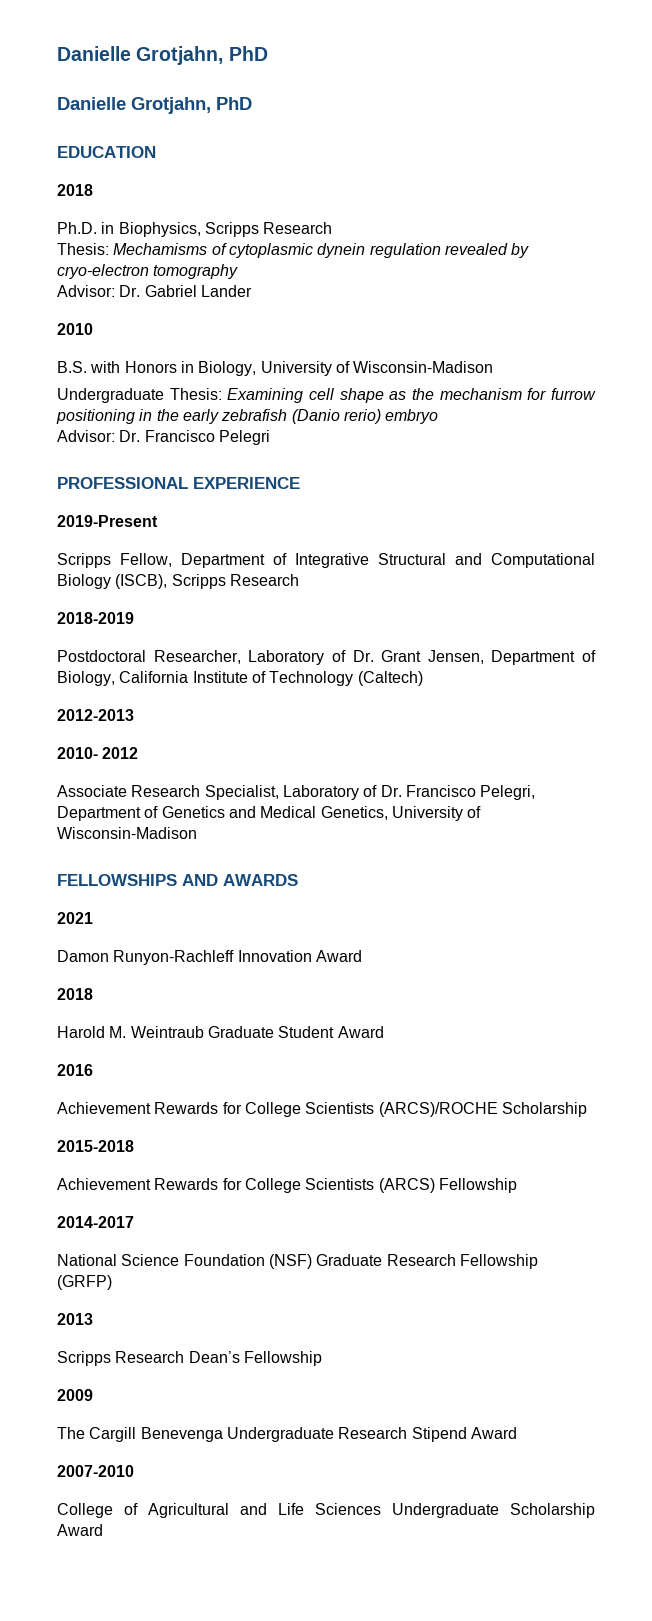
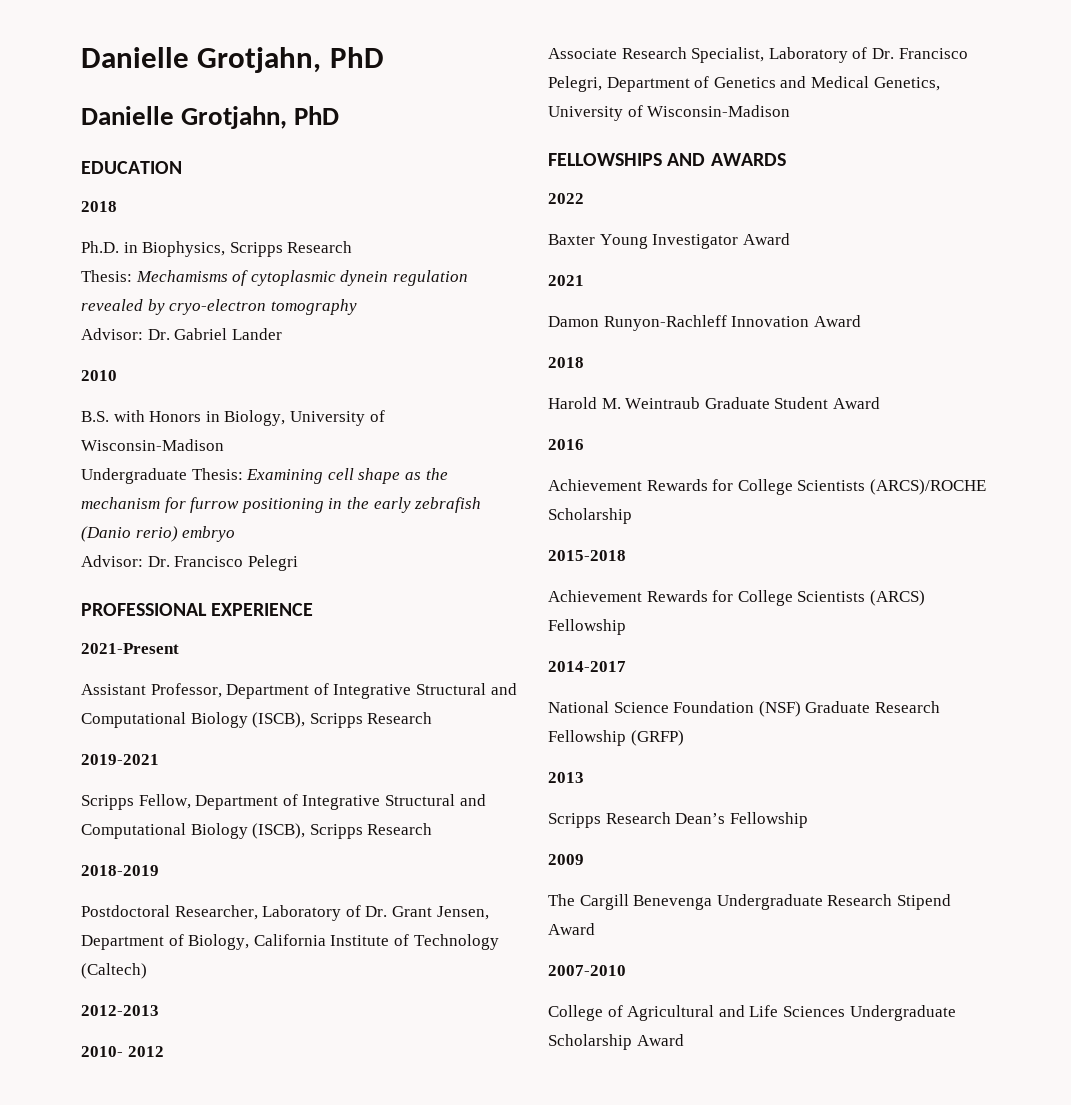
- 2019-Present
+ 2021-Present
+ Assistant Professor, Department of Integrative Structural and Computational Biology (ISCB), Scripps Research
+ 2019-2021
+ 2022
+ Baxter Young Investigator Award

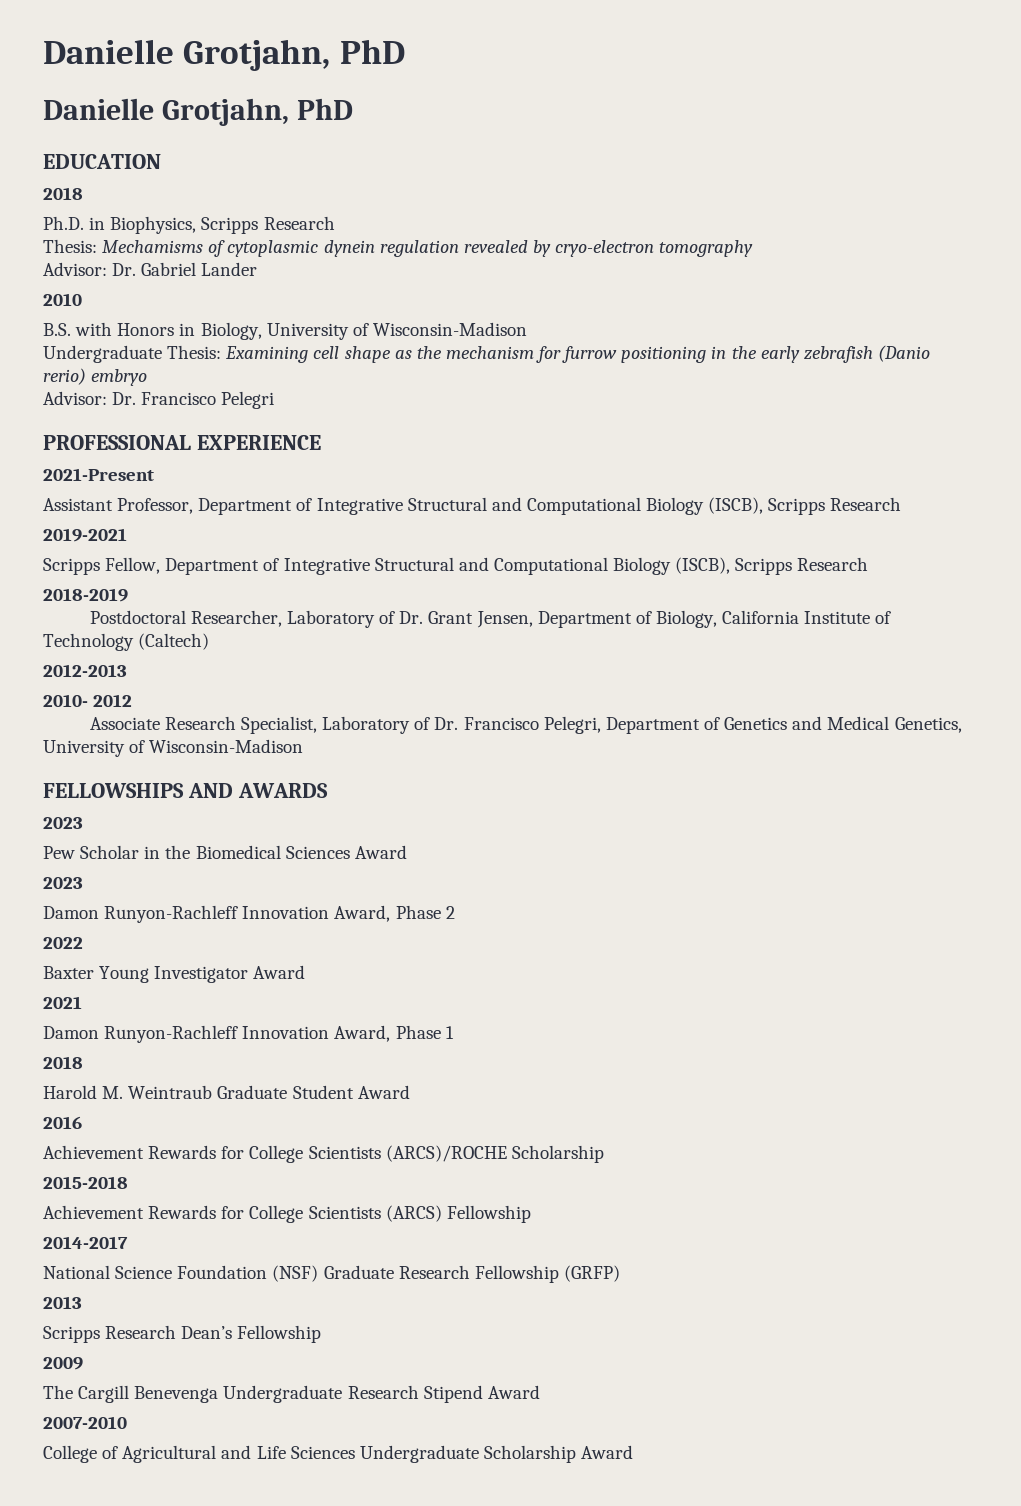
  FELLOWSHIPS AND AWARDS
+ 2023
+ Pew Scholar in the Biomedical Sciences Award
+ 2023
+ Damon Runyon-Rachleff Innovation Award, Phase 2
- Damon Runyon-Rachleff Innovation Award
+ Damon Runyon-Rachleff Innovation Award, Phase 1

